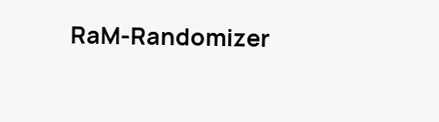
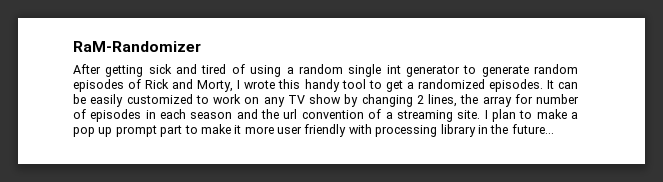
+ After getting sick and tired of using a random single int generator to generate random episodes of Rick and Morty, I wrote this handy tool to get a randomized episodes. It can be easily customized to work on any TV show by changing 2 lines, the array for number of episodes in each season and the url convention of a streaming site. I plan to make a pop up prompt part to make it more user friendly with processing library in the future...

